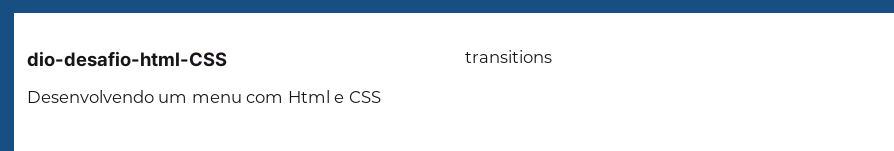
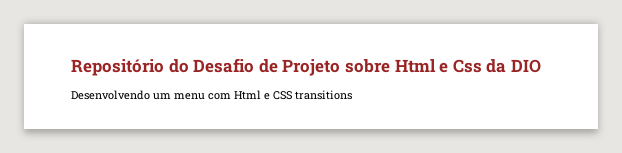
- dio-desafio-html-CSS
+ Repositório do Desafio de Projeto sobre Html e Css da DIO

